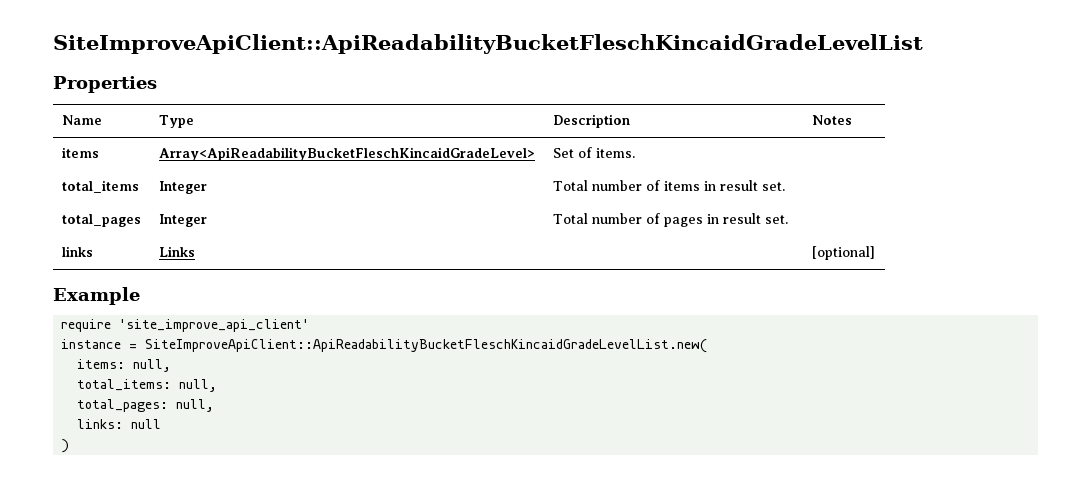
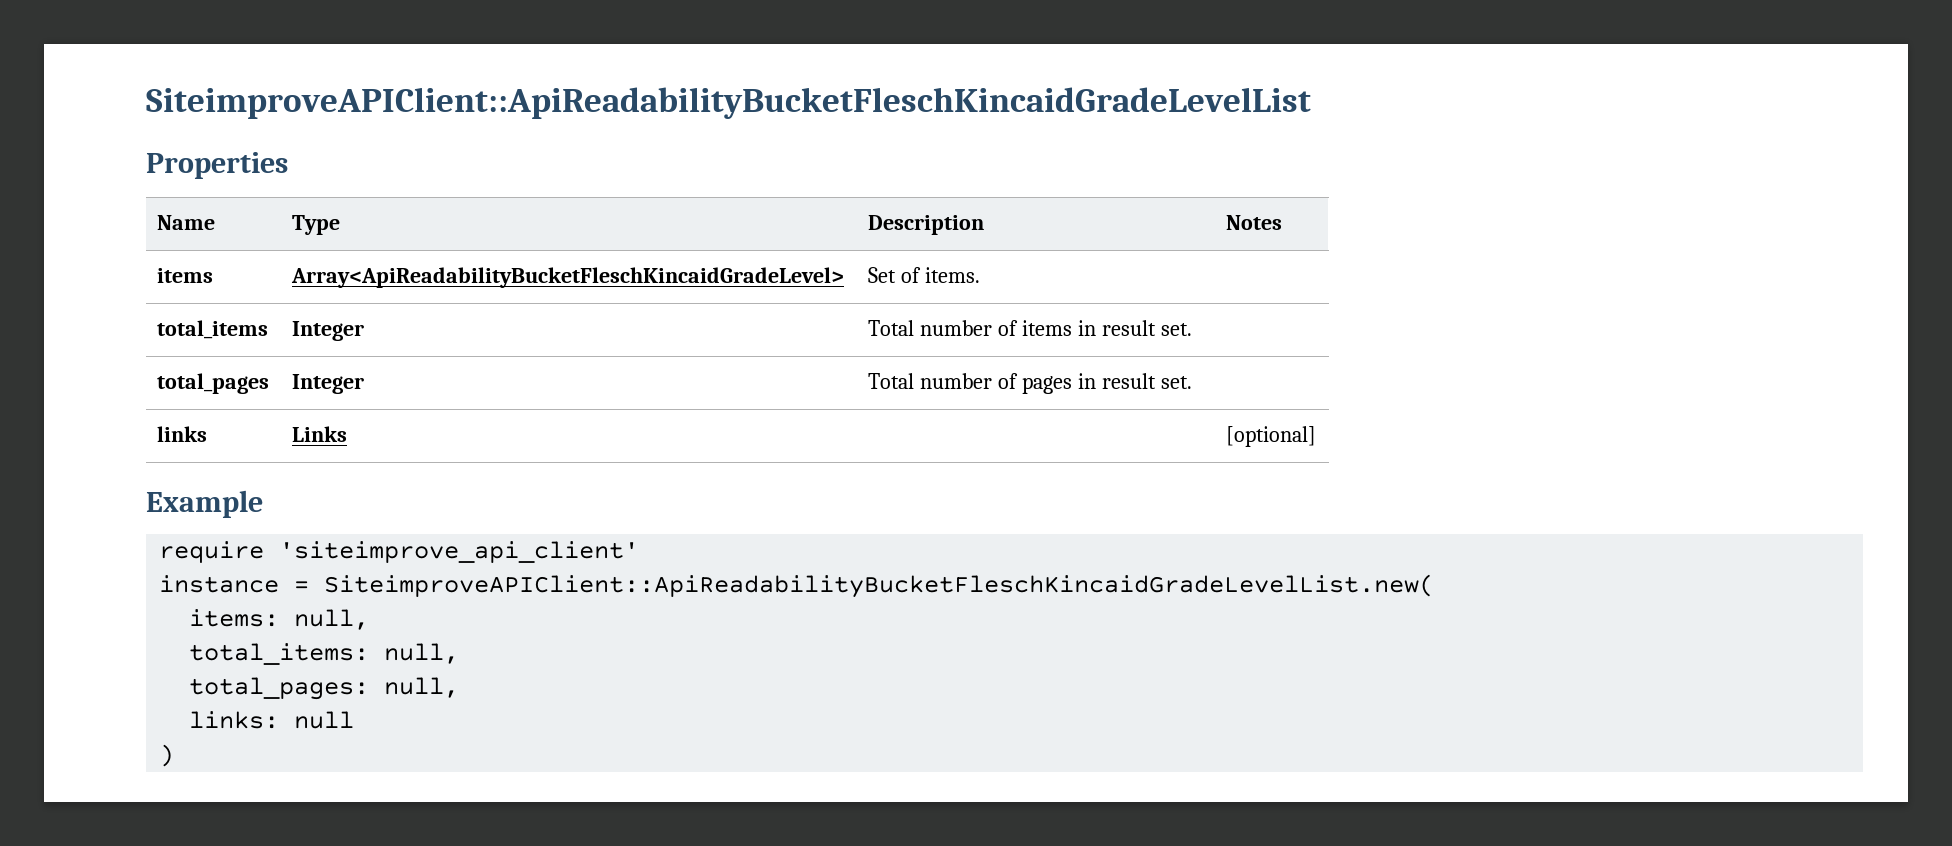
- SiteImproveApiClient::ApiReadabilityBucketFleschKincaidGradeLevelList
+ SiteimproveAPIClient::ApiReadabilityBucketFleschKincaidGradeLevelList
- require 'site_improve_api_client'
+ require 'siteimprove_api_client'
- instance = SiteImproveApiClient::ApiReadabilityBucketFleschKincaidGradeLevelList.new(
+ instance = SiteimproveAPIClient::ApiReadabilityBucketFleschKincaidGradeLevelList.new(

